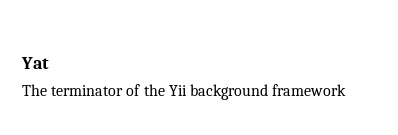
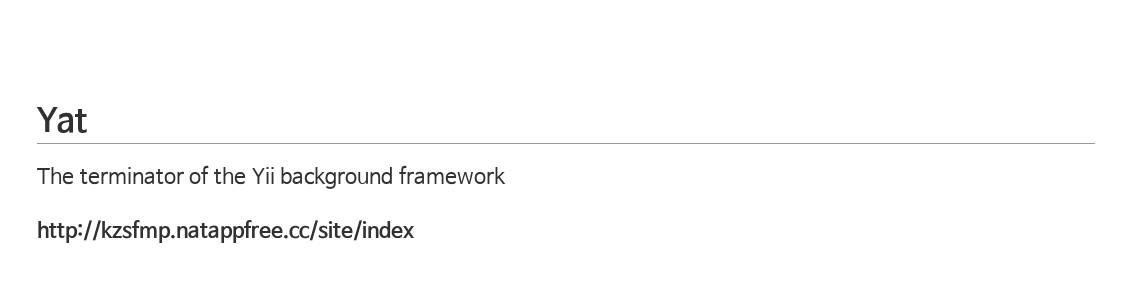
+ http://kzsfmp.natappfree.cc/site/index

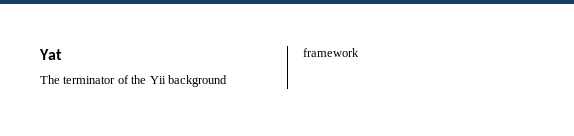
- http://kzsfmp.natappfree.cc/site/index

